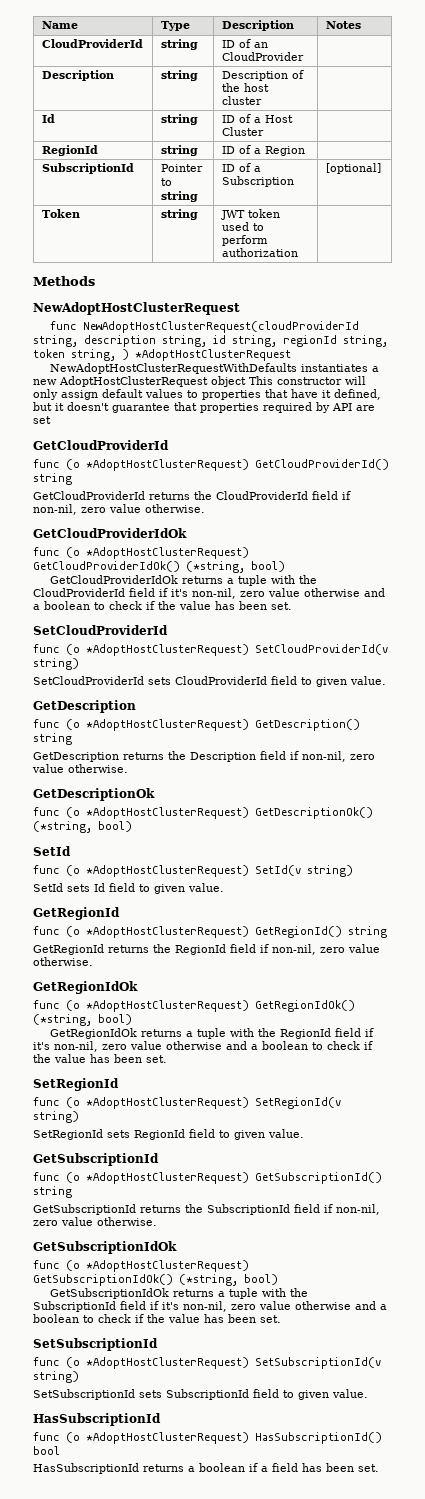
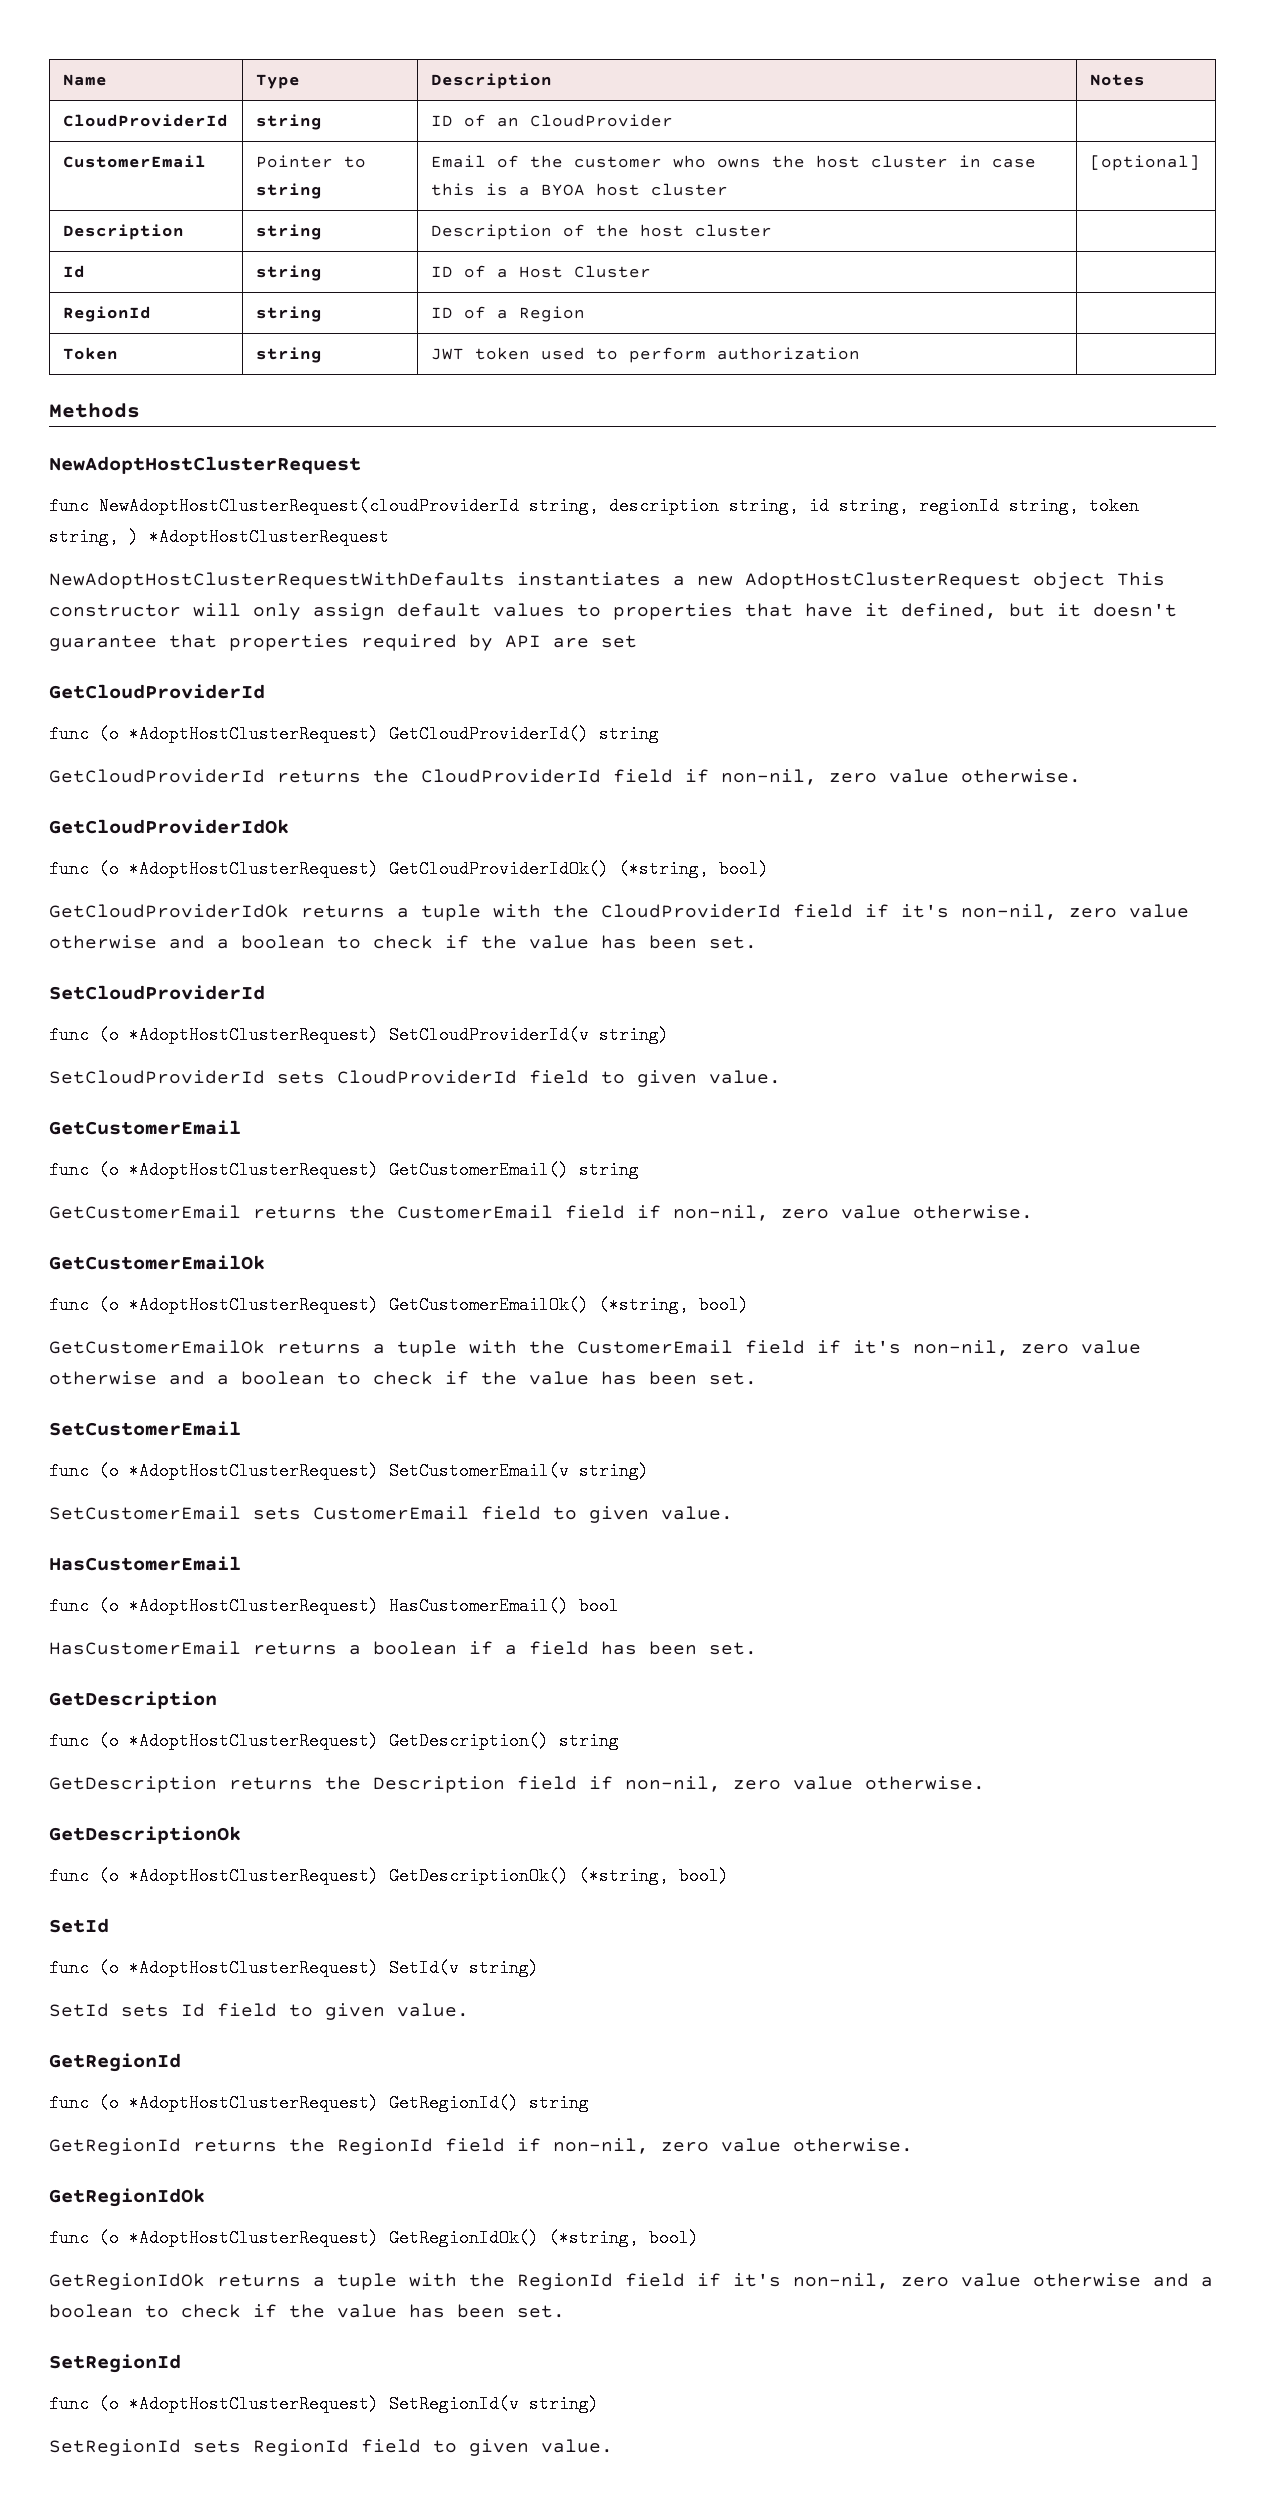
+ CustomerEmail | Pointer to string | Email of the customer who owns the host cluster in case this is a BYOA host cluster | [optional]
- SubscriptionId | Pointer to string | ID of a Subscription | [optional]
  SetCloudProviderId sets CloudProviderId field to given value.
+ GetCustomerEmail
+ func (o *AdoptHostClusterRequest) GetCustomerEmail() string
+ GetCustomerEmail returns the CustomerEmail field if non-nil, zero value otherwise.
+ GetCustomerEmailOk
+ func (o *AdoptHostClusterRequest) GetCustomerEmailOk() (*string, bool)
+ GetCustomerEmailOk returns a tuple with the CustomerEmail field if it's non-nil, zero value otherwise and a boolean to check if the value has been set.
+ SetCustomerEmail
+ func (o *AdoptHostClusterRequest) SetCustomerEmail(v string)
+ SetCustomerEmail sets CustomerEmail field to given value.
+ HasCustomerEmail
+ func (o *AdoptHostClusterRequest) HasCustomerEmail() bool
+ HasCustomerEmail returns a boolean if a field has been set.
  SetRegionId sets RegionId field to given value.
- GetSubscriptionId
- func (o *AdoptHostClusterRequest) GetSubscriptionId() string
- GetSubscriptionId returns the SubscriptionId field if non-nil, zero value otherwise.
- GetSubscriptionIdOk
- func (o *AdoptHostClusterRequest) GetSubscriptionIdOk() (*string, bool)
- GetSubscriptionIdOk returns a tuple with the SubscriptionId field if it's non-nil, zero value otherwise and a boolean to check if the value has been set.
- SetSubscriptionId
- func (o *AdoptHostClusterRequest) SetSubscriptionId(v string)
- SetSubscriptionId sets SubscriptionId field to given value.
- HasSubscriptionId
- func (o *AdoptHostClusterRequest) HasSubscriptionId() bool
- HasSubscriptionId returns a boolean if a field has been set.

